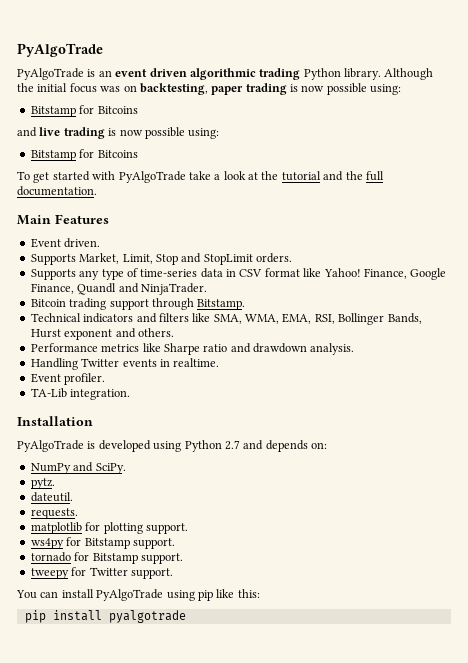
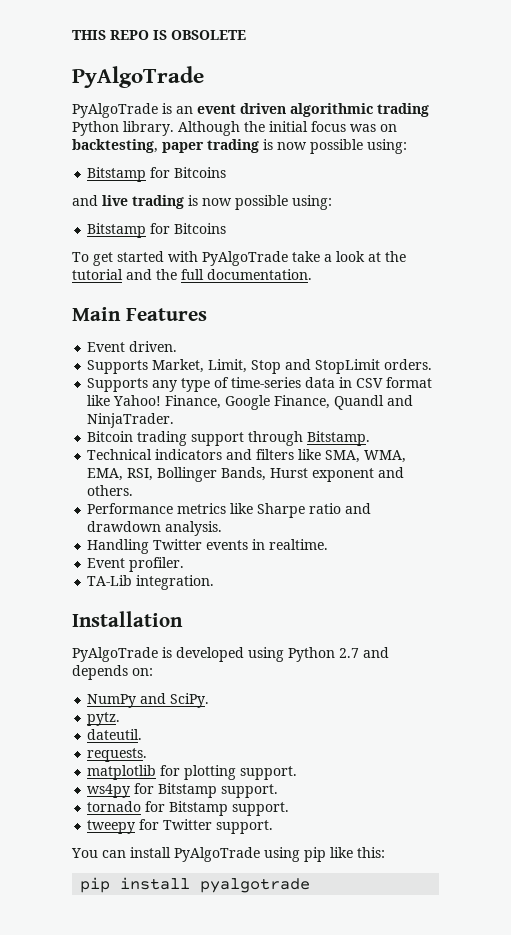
+ THIS REPO IS OBSOLETE

